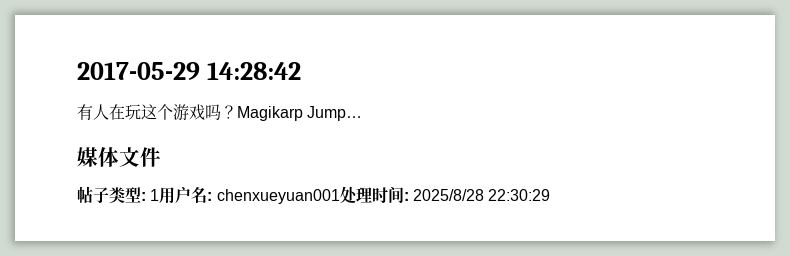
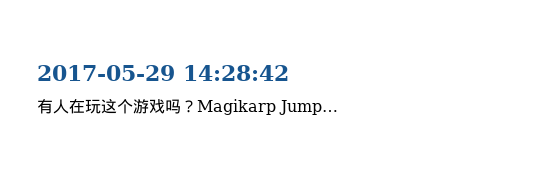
- 媒体文件
- 帖子类型: 1用户名: chenxueyuan001处理时间: 2025/8/28 22:30:29

